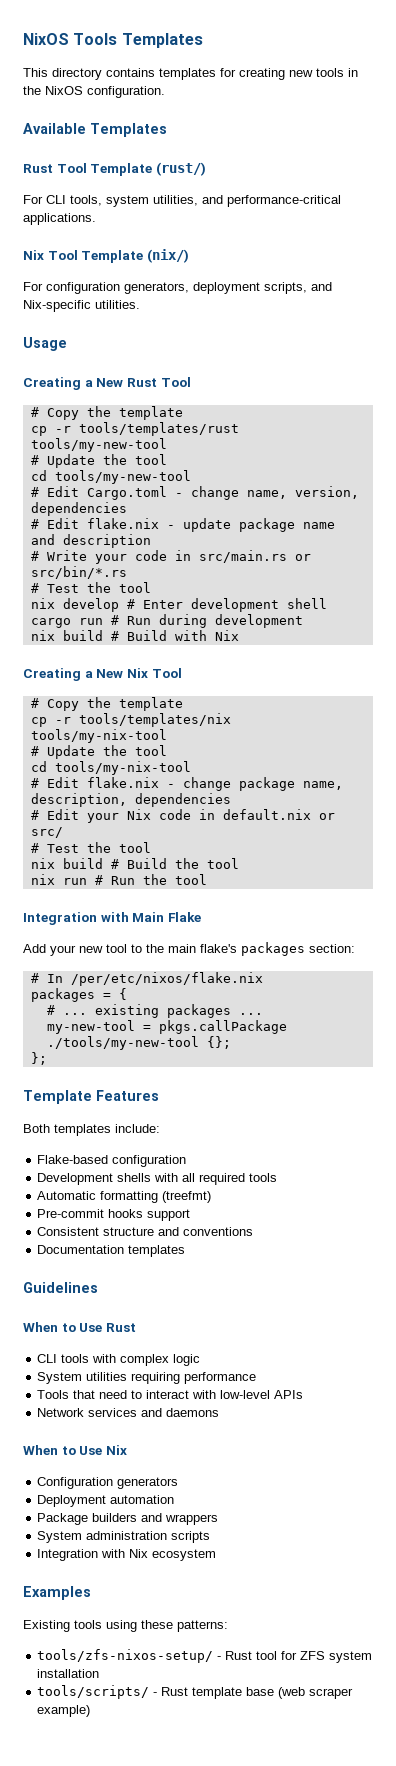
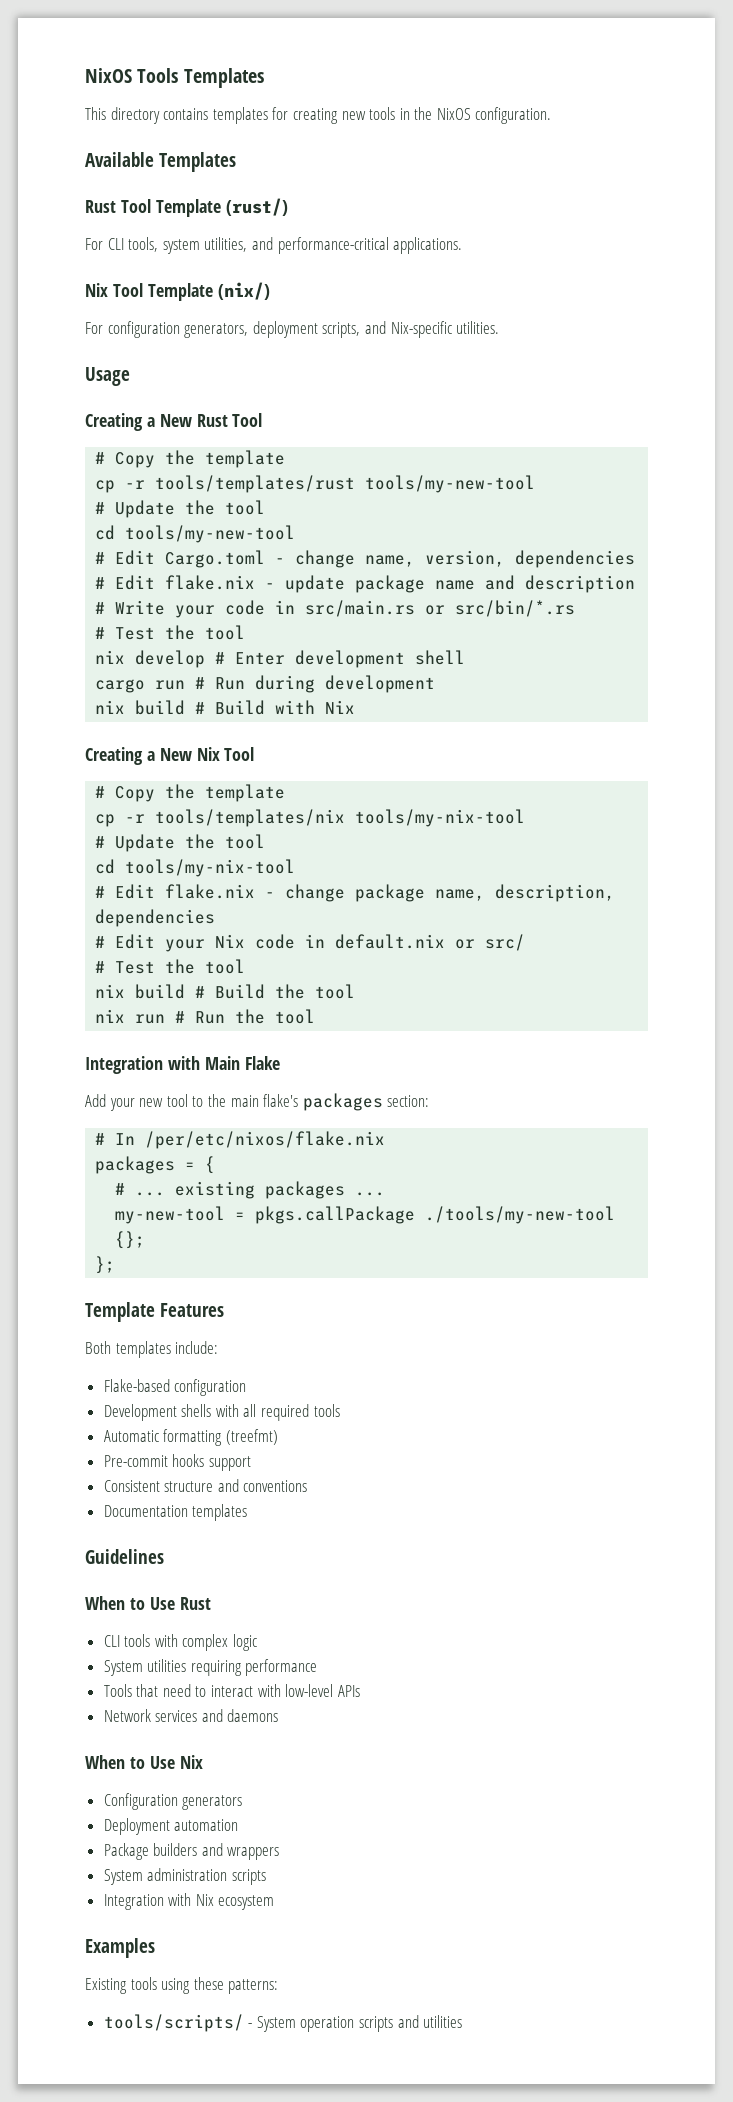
- tools/zfs-nixos-setup/ - Rust tool for ZFS system installation
- tools/scripts/ - Rust template base (web scraper example)
+ tools/scripts/ - System operation scripts and utilities

